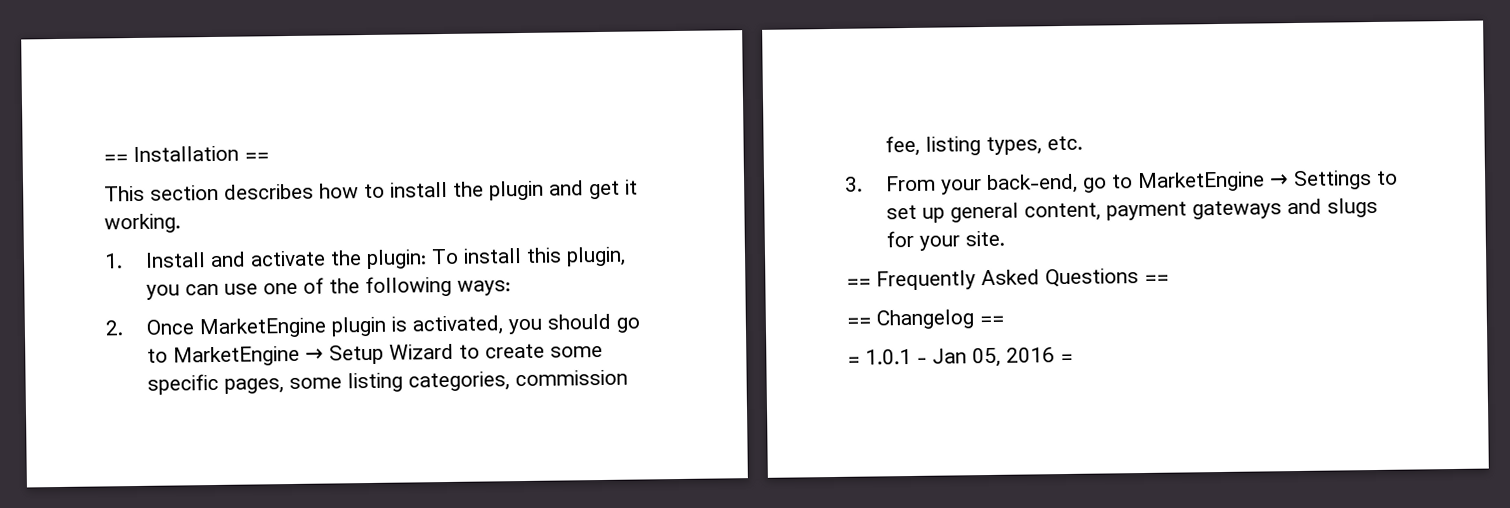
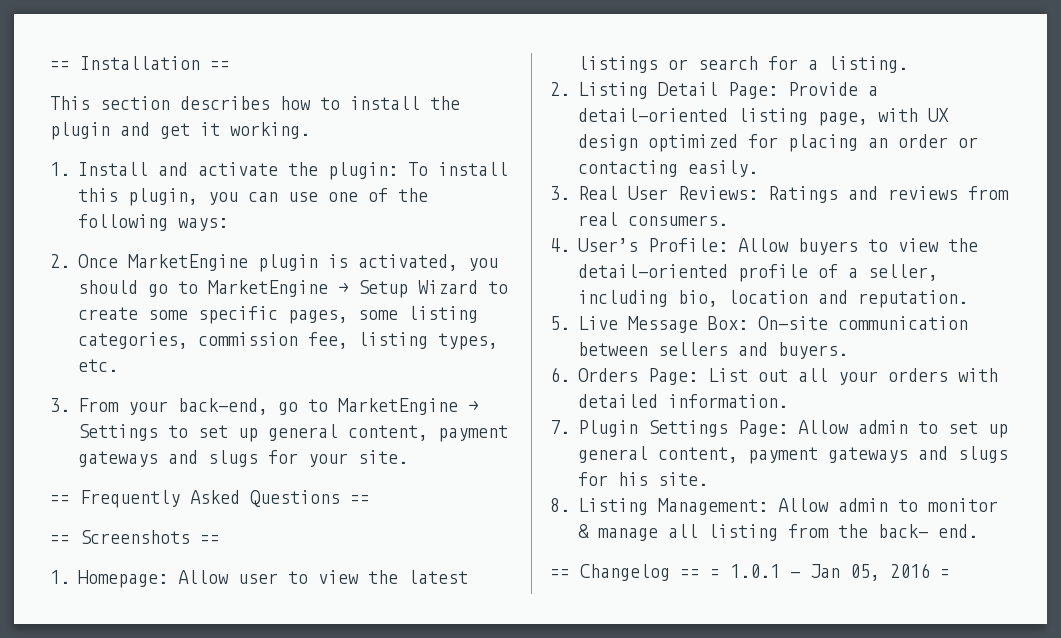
+ == Screenshots ==
+ 1. Homepage: Allow user to view the latest listings or search for a listing.
+ 2. Listing Detail Page: Provide a detail-oriented listing page, with UX design optimized for placing an order or contacting easily.
+ 3. Real User Reviews: Ratings and reviews from real consumers.
+ 4. User’s Profile: Allow buyers to view the detail-oriented profile of a seller, including bio, location and reputation.
+ 5. Live Message Box: On-site communication between sellers and buyers.
+ 6. Orders Page: List out all your orders with detailed information.
+ 7. Plugin Settings Page: Allow admin to set up general content, payment gateways and slugs for his site.
+ 8. Listing Management: Allow admin to monitor & manage all listing from the back- end.
- == Changelog ==
- = 1.0.1 - Jan 05, 2016 =
+ == Changelog == = 1.0.1 - Jan 05, 2016 =

